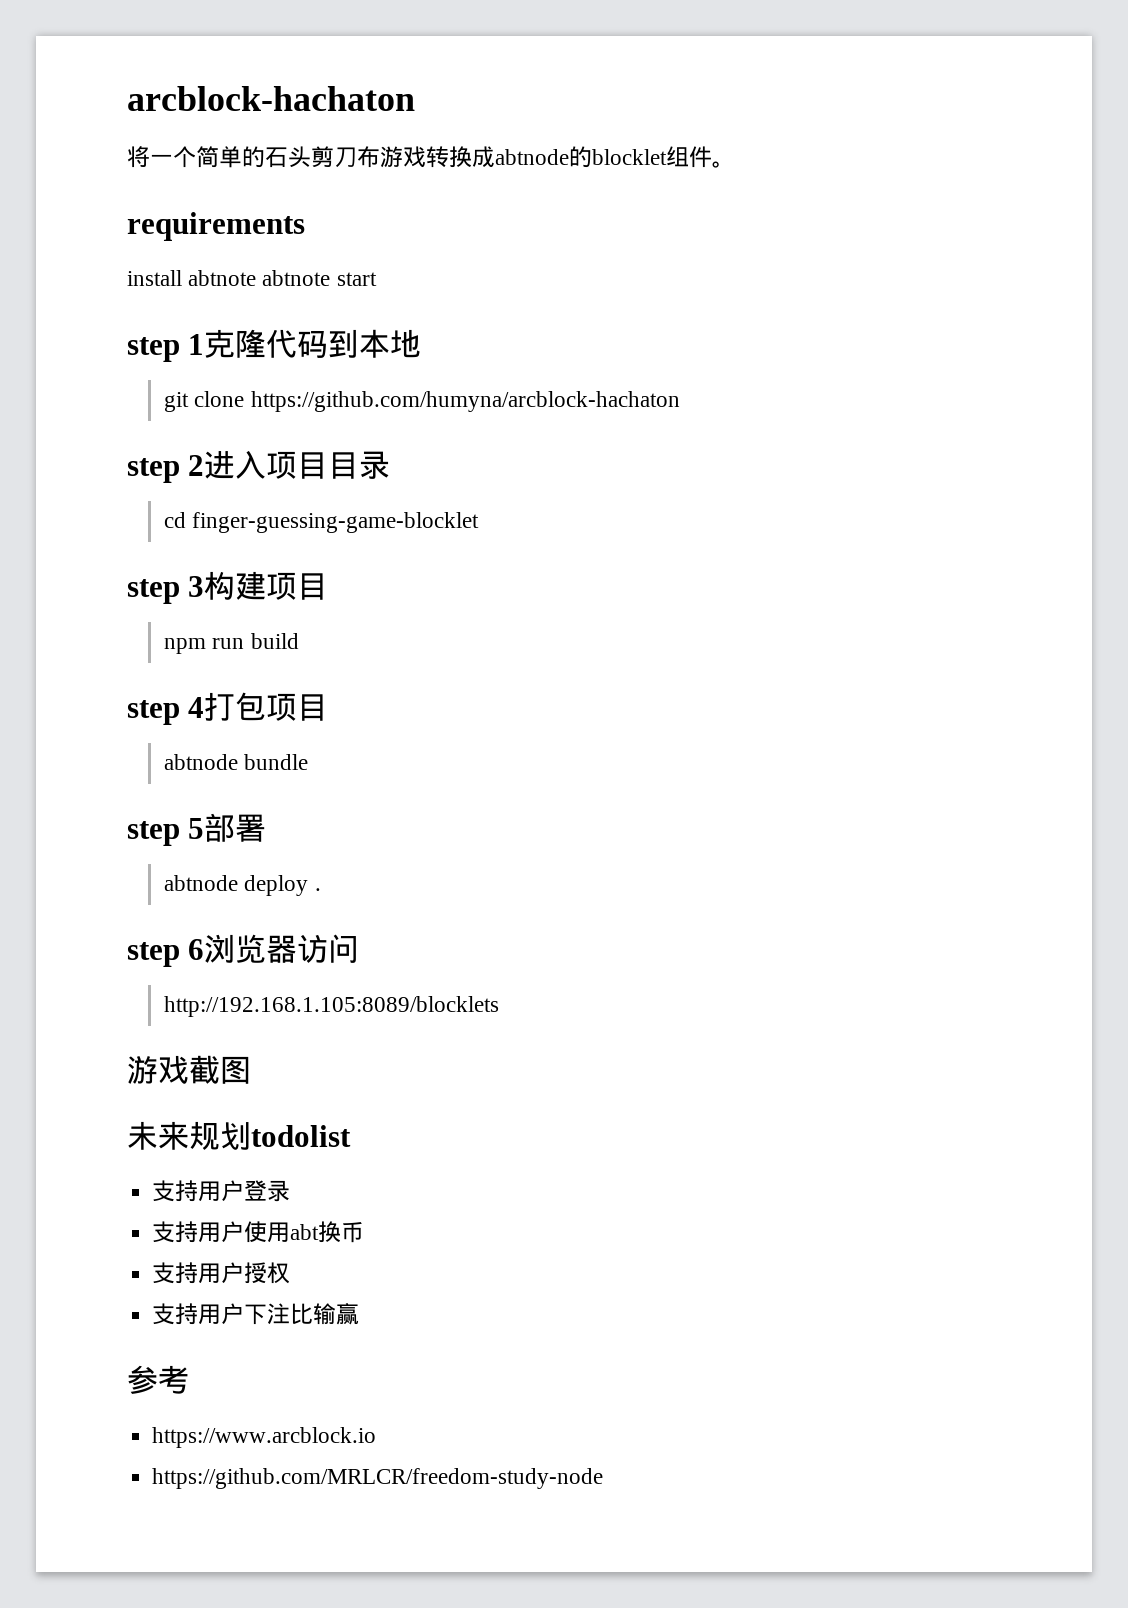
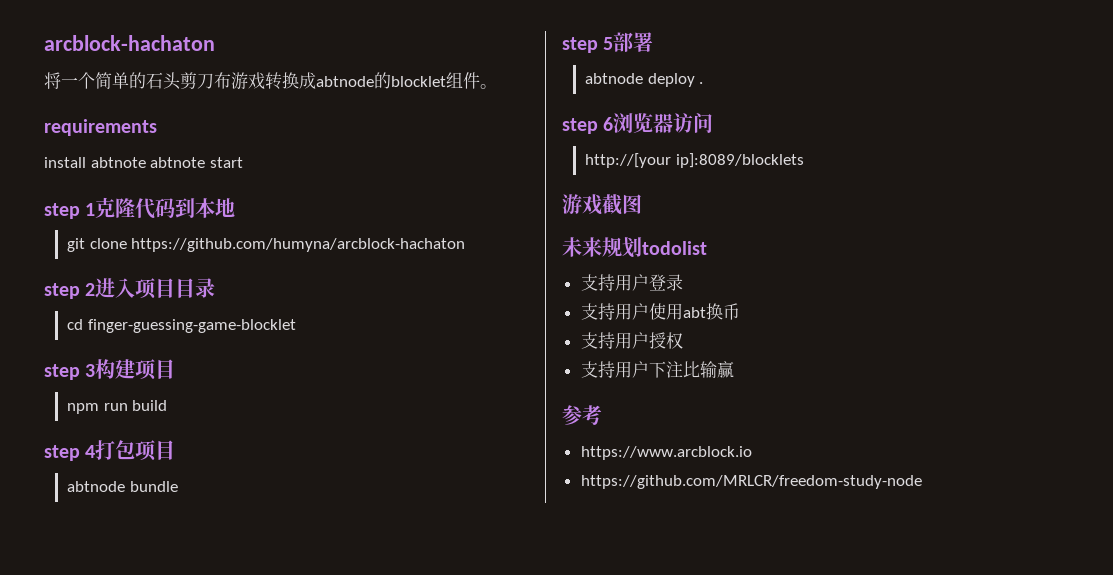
- http://192.168.1.105:8089/blocklets
+ http://[your ip]:8089/blocklets

